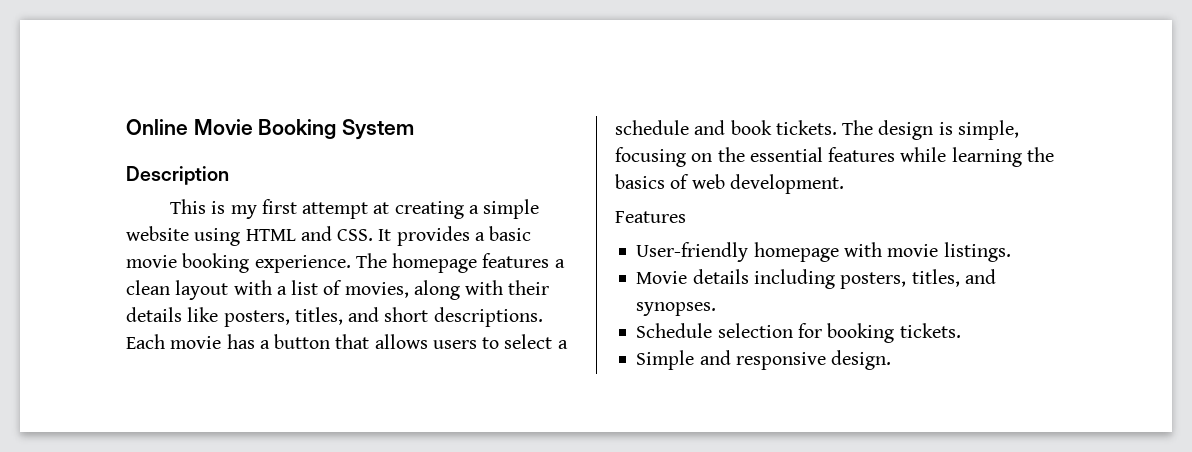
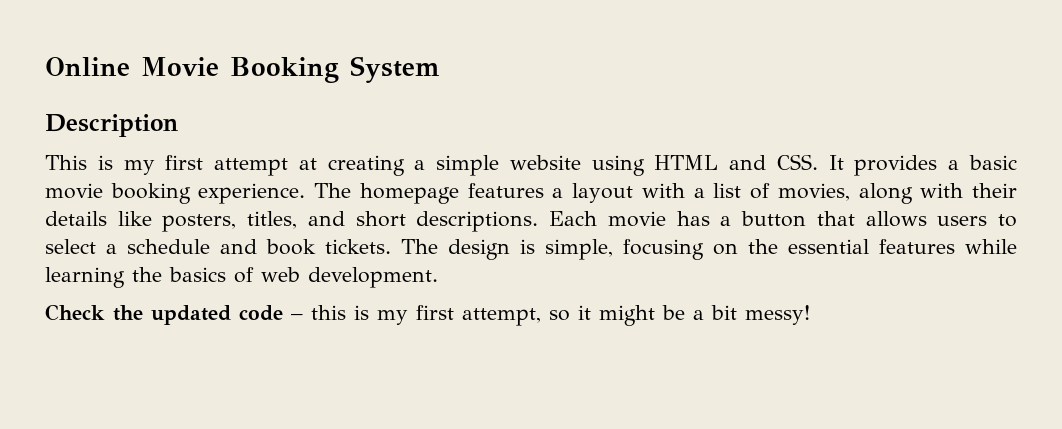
- The homepage features a clean layout with a list of movies, along with their details like posters, titles, and short descriptions.
+ The homepage features a layout with a list of movies, along with their details like posters, titles, and short descriptions.
- Features
- User-friendly homepage with movie listings.
- Movie details including posters, titles, and synopses.
- Schedule selection for booking tickets.
- Simple and responsive design.
+ Check the updated code – this is my first attempt, so it might be a bit messy!

